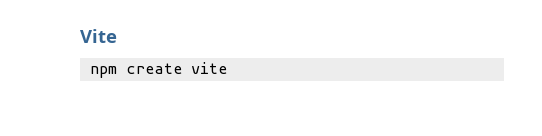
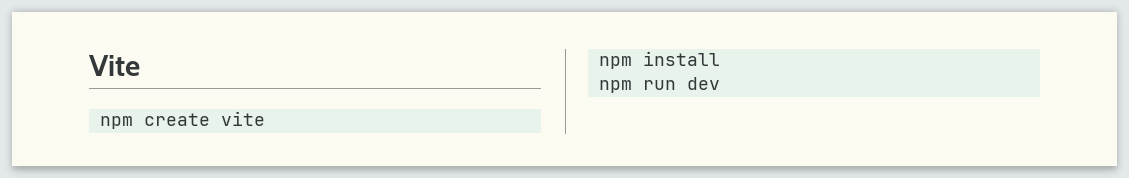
+ npm install
+ npm run dev

